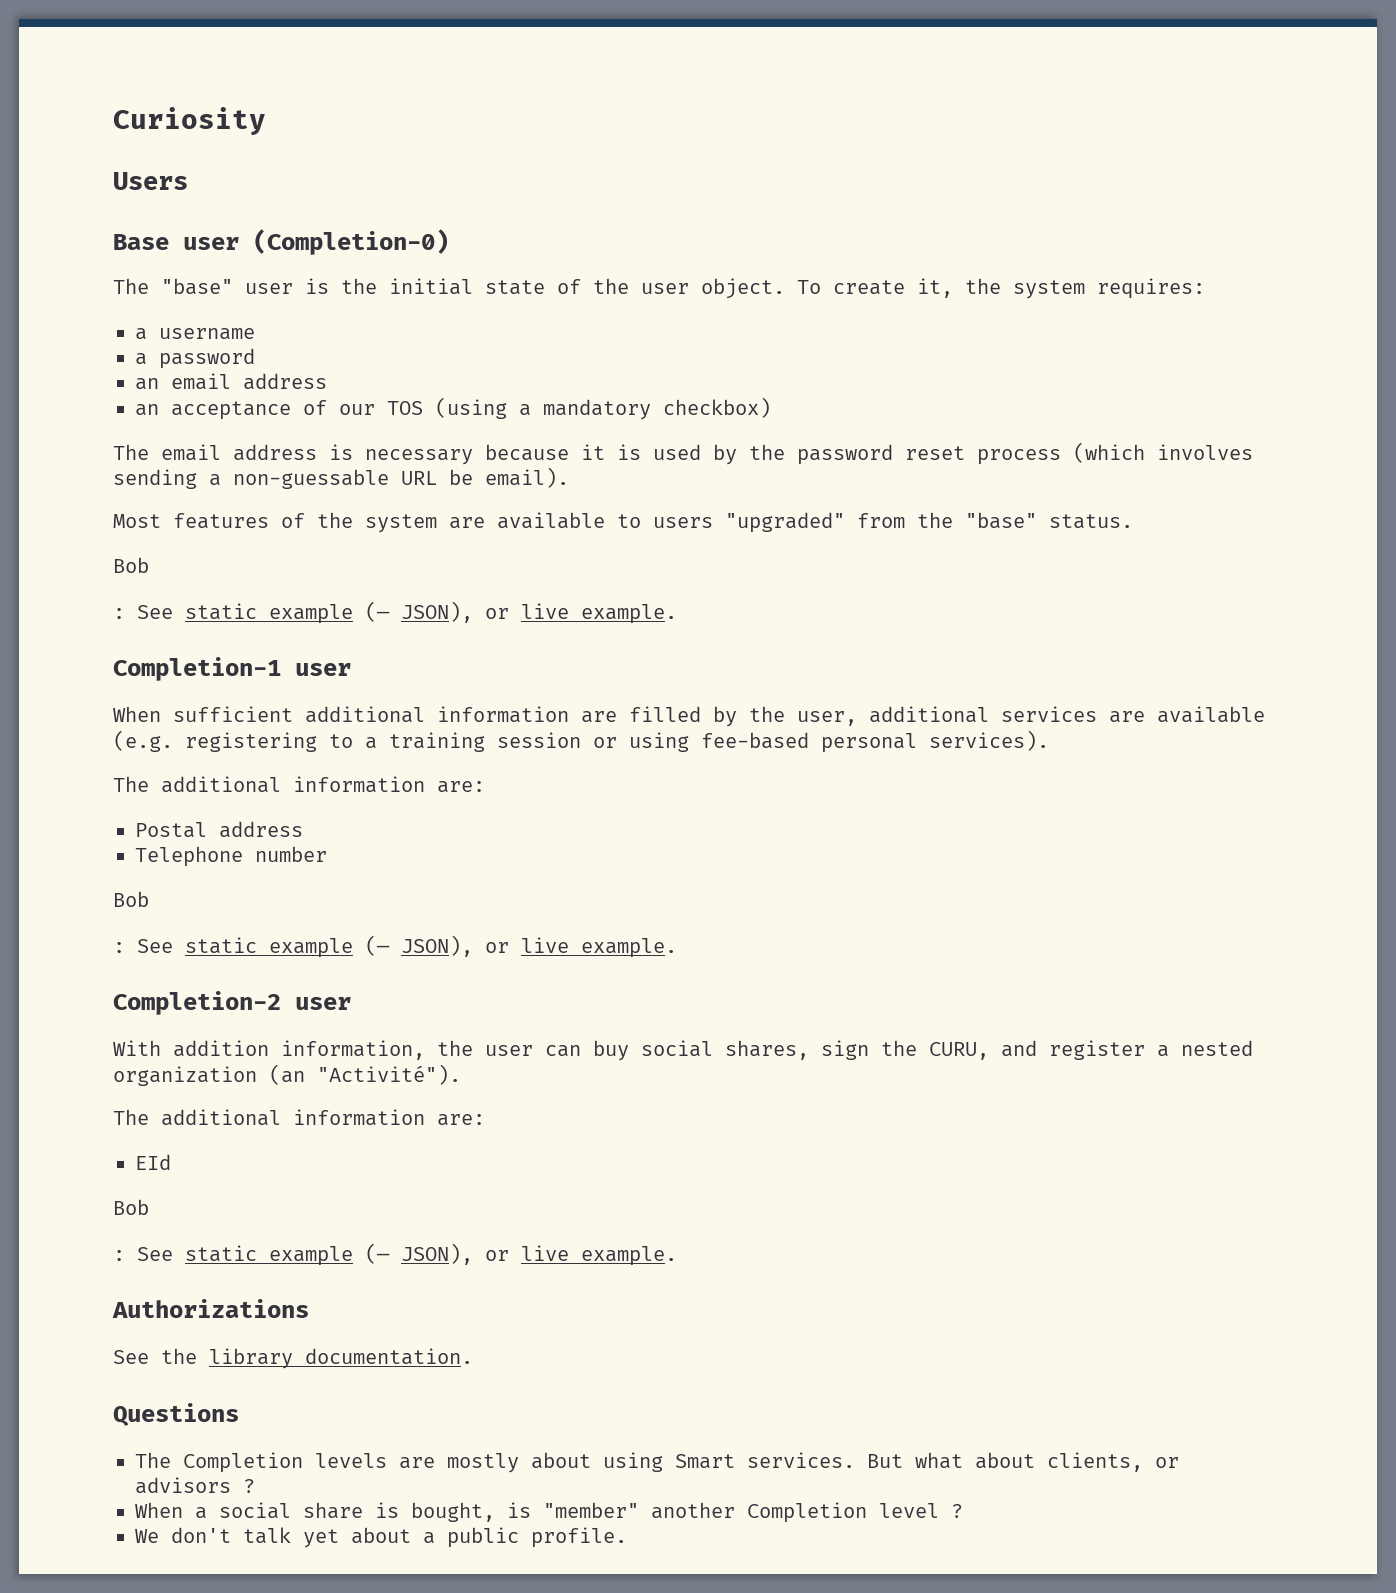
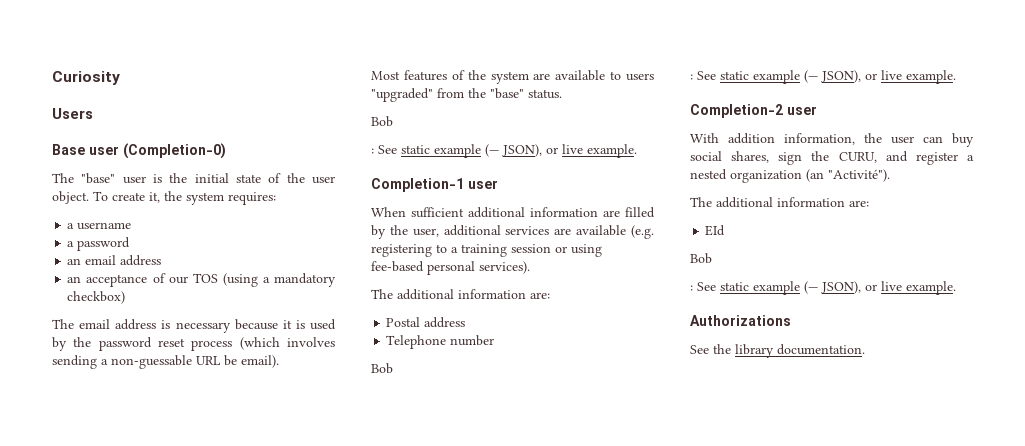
- Questions
- The Completion levels are mostly about using Smart services. But what about clients, or advisors ?
- When a social share is bought, is "member" another Completion level ?
- We don't talk yet about a public profile.

